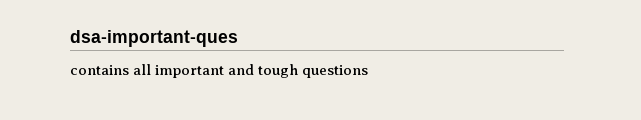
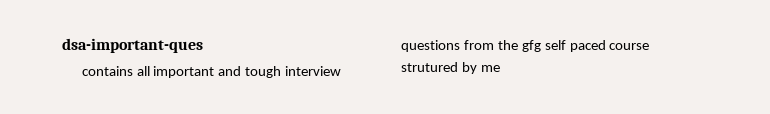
- contains all important and tough questions
+ contains all important and tough interview questions from the gfg self paced course strutured by me

